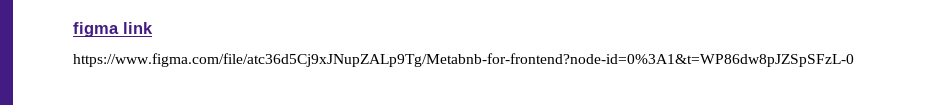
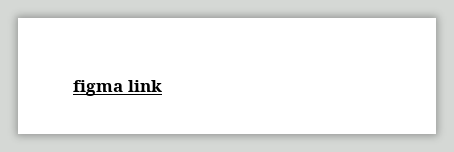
- https://www.figma.com/file/atc36d5Cj9xJNupZALp9Tg/Metabnb-for-frontend?node-id=0%3A1&t=WP86dw8pJZSpSFzL-0

